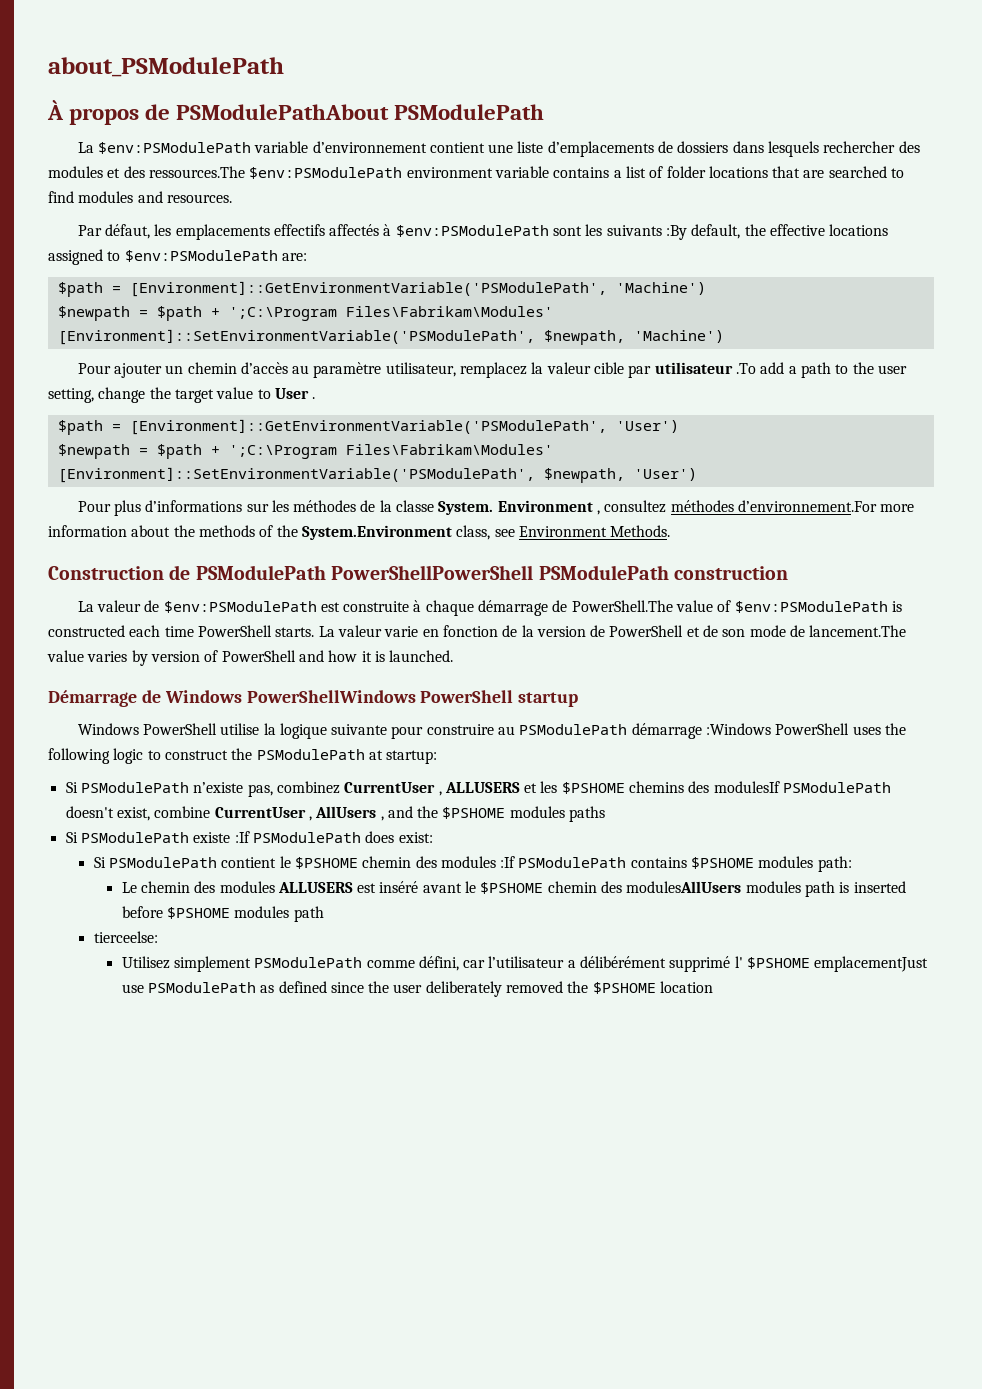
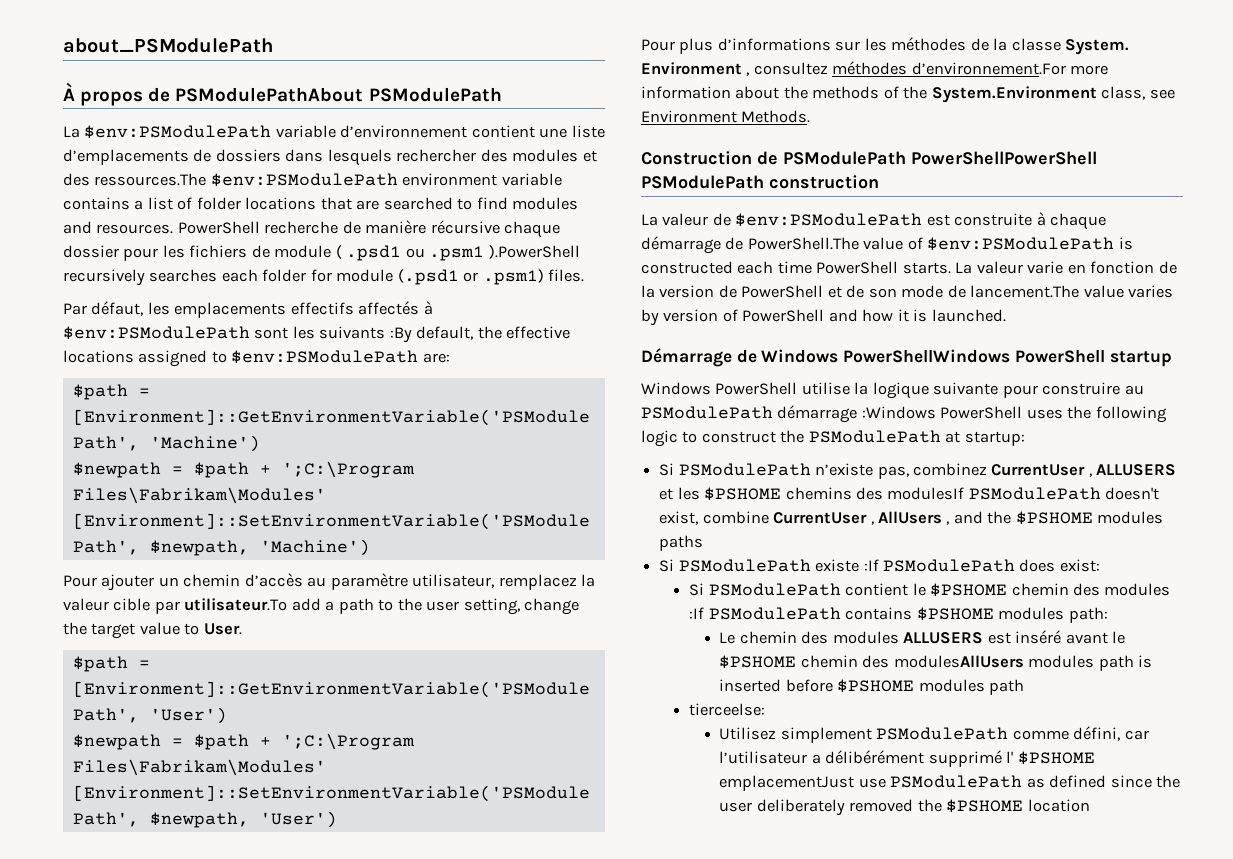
+ PowerShell recherche de manière récursive chaque dossier pour les fichiers de module ( .psd1 ou .psm1 ).PowerShell recursively searches each folder for module (.psd1 or .psm1) files.
- Pour ajouter un chemin d’accès au paramètre utilisateur, remplacez la valeur cible par utilisateur .To add a path to the user setting, change the target value to User .
+ Pour ajouter un chemin d’accès au paramètre utilisateur, remplacez la valeur cible par utilisateur.To add a path to the user setting, change the target value to User.

